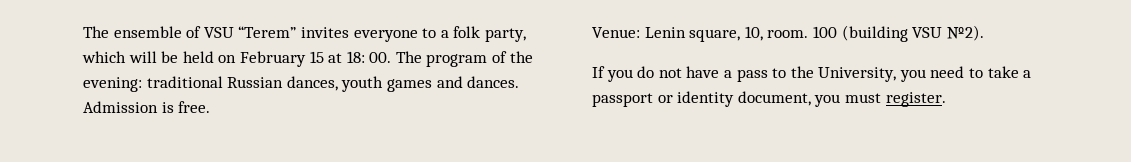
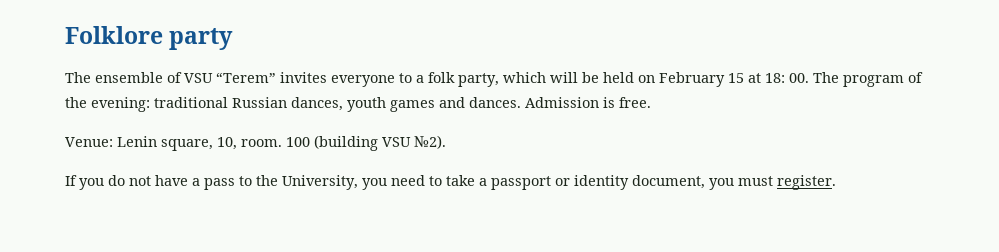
+ Folklore party

